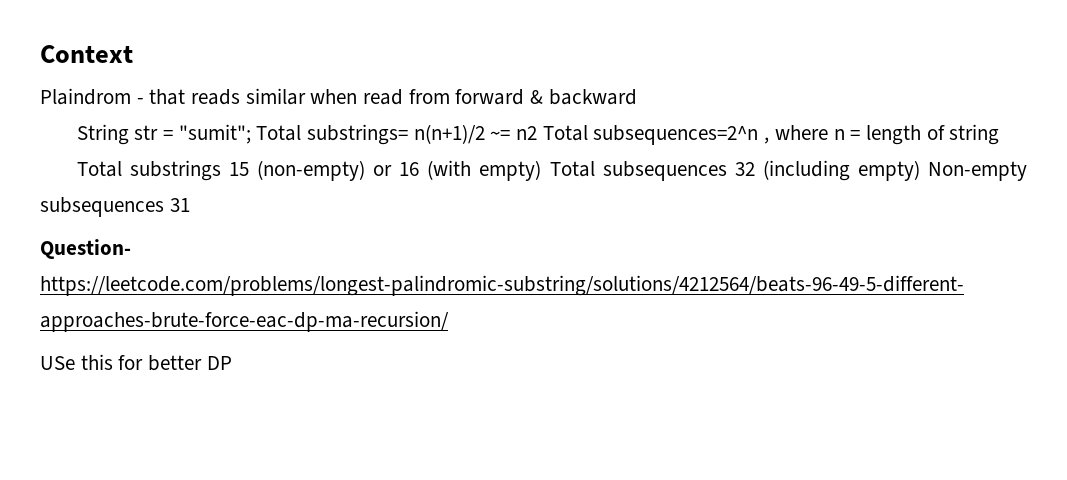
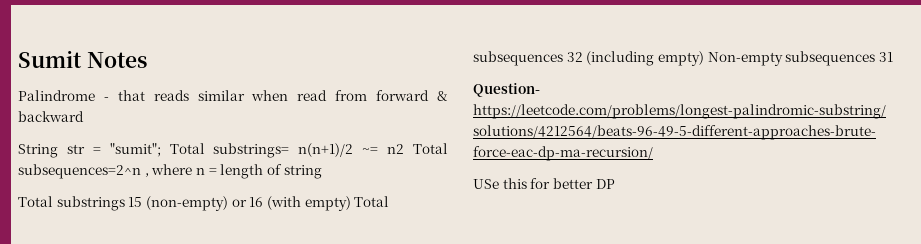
- Context
- Plaindrom - that reads similar when read from forward & backward
+ Sumit Notes
+ Palindrome - that reads similar when read from forward & backward

